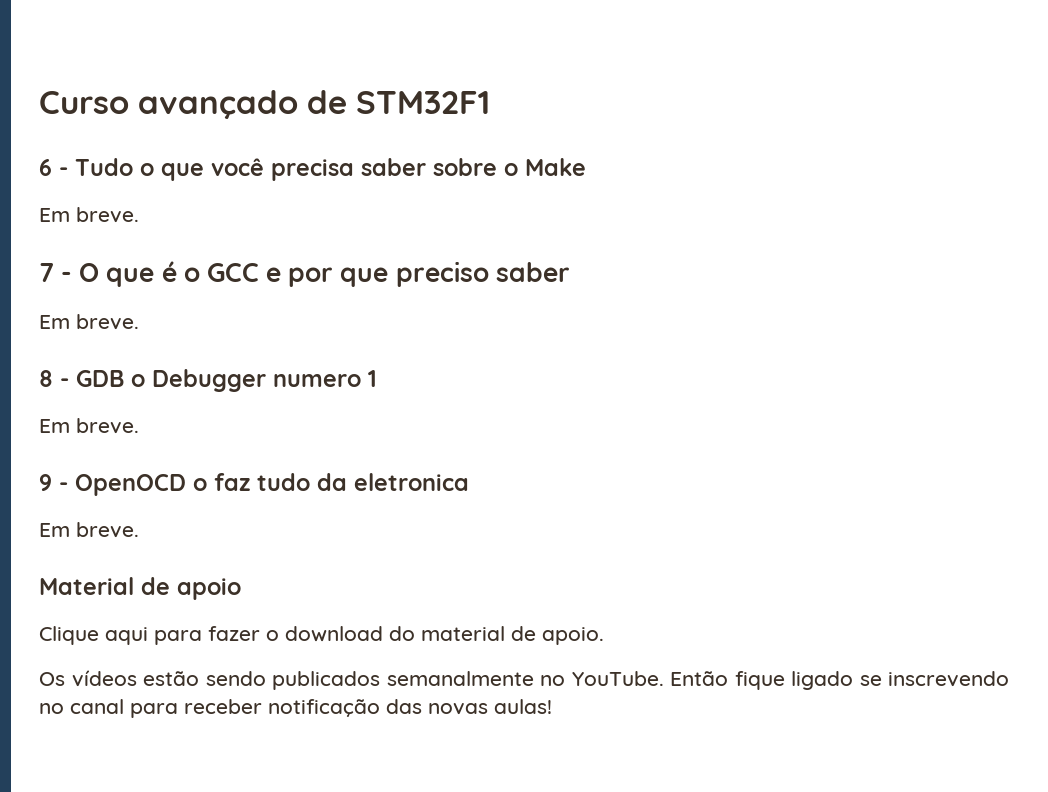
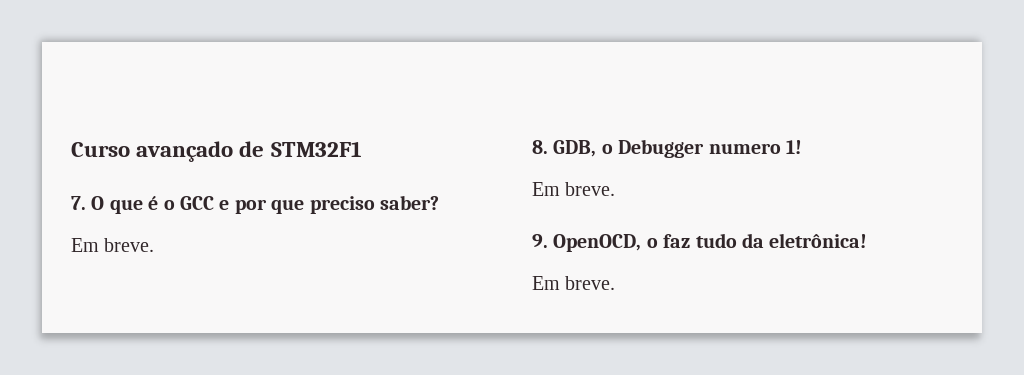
- 6 - Tudo o que você precisa saber sobre o Make
+ 7. O que é o GCC e por que preciso saber?
  Em breve.
- 7 - O que é o GCC e por que preciso saber
+ 8. GDB, o Debugger numero 1!
  Em breve.
- 8 - GDB o Debugger numero 1
+ 9. OpenOCD, o faz tudo da eletrônica!
  Em breve.
- 9 - OpenOCD o faz tudo da eletronica
- Em breve.
- Material de apoio
- Clique aqui para fazer o download do material de apoio.
- Os vídeos estão sendo publicados semanalmente no YouTube. Então fique ligado se inscrevendo no canal para receber notificação das novas aulas!

